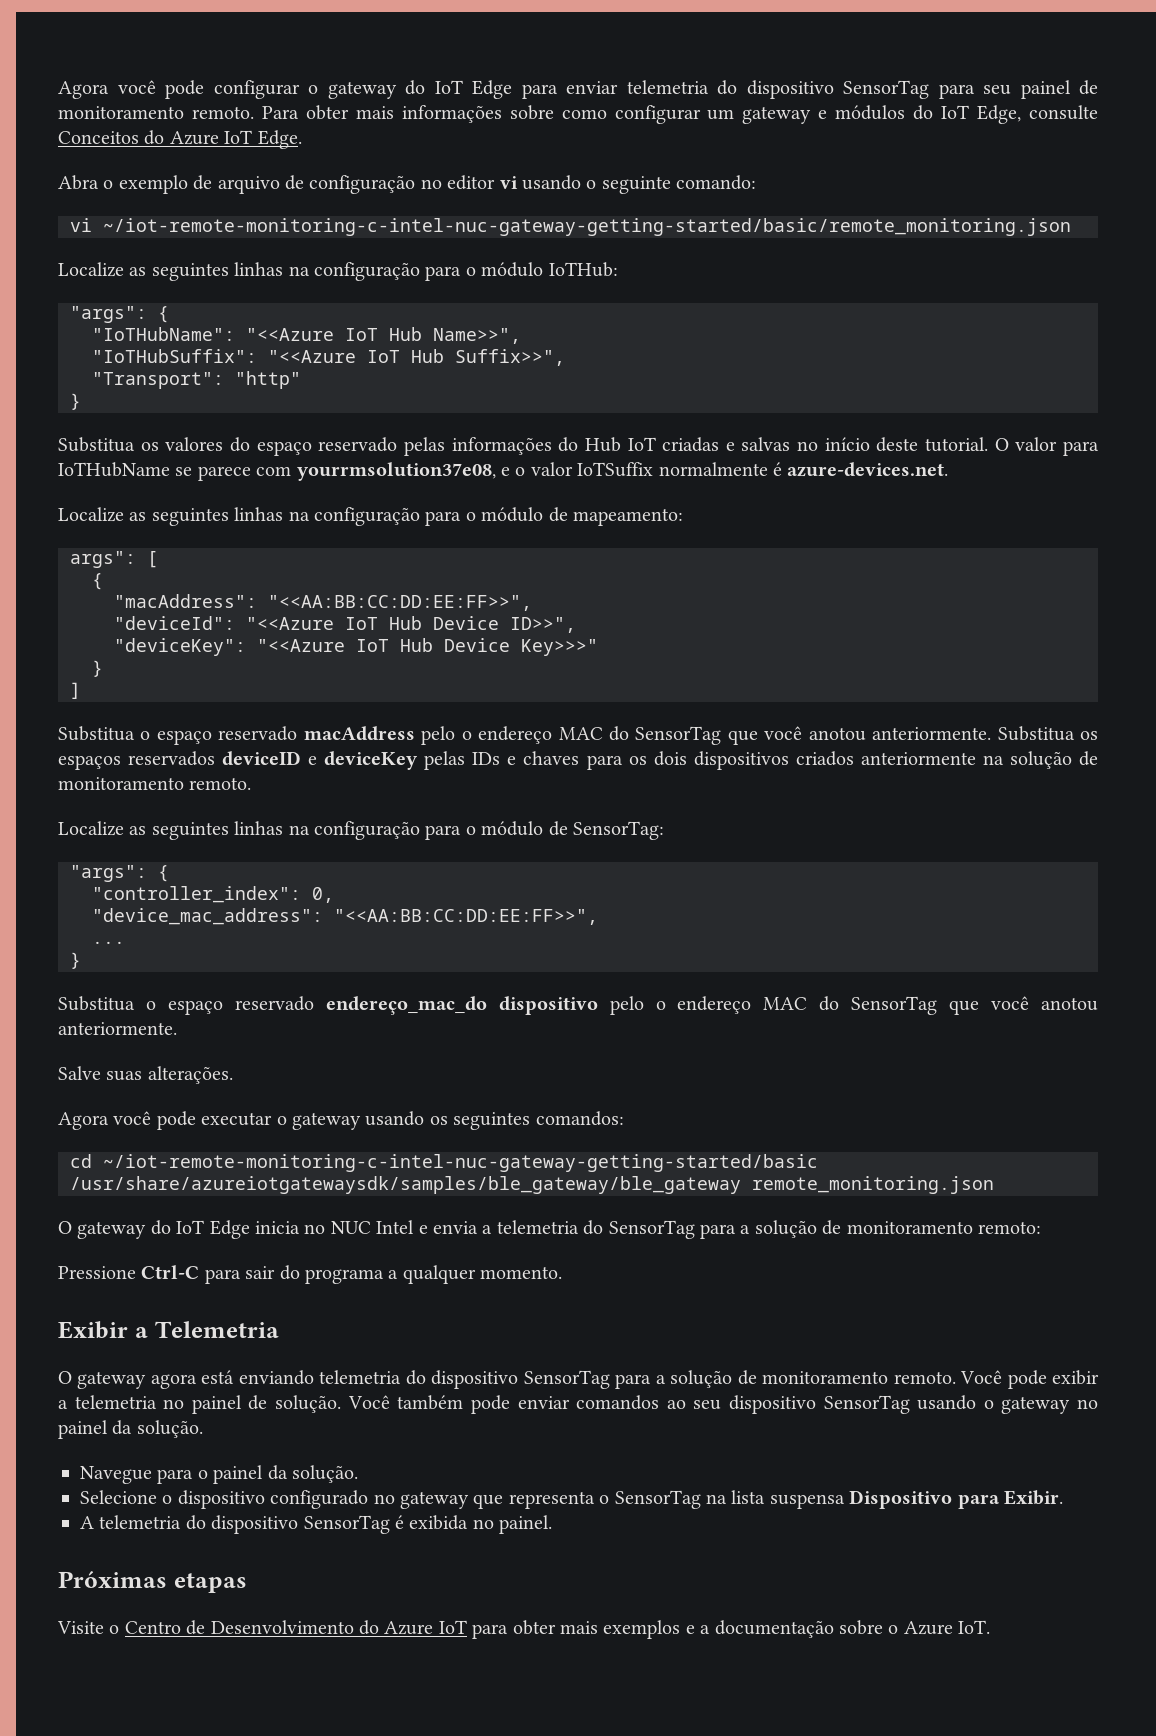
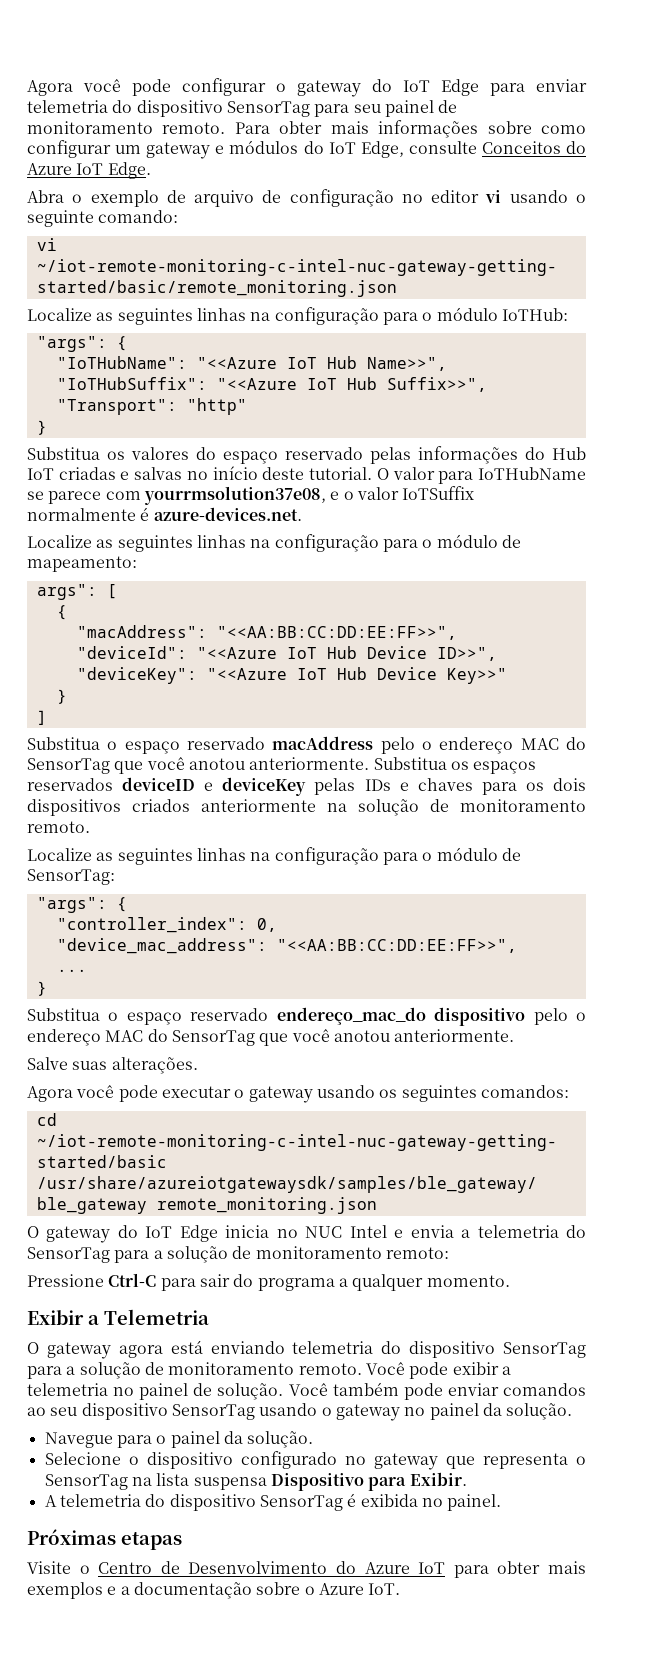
- "deviceKey": "<<Azure IoT Hub Device Key>>>"
+ "deviceKey": "<<Azure IoT Hub Device Key>>"

